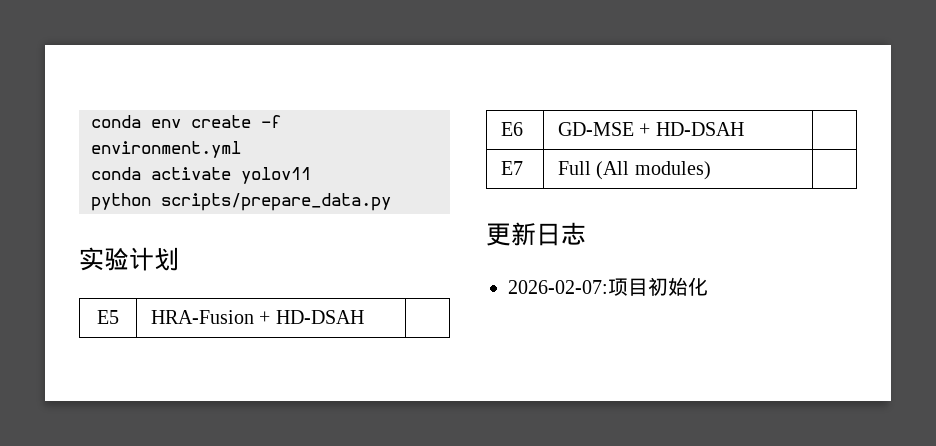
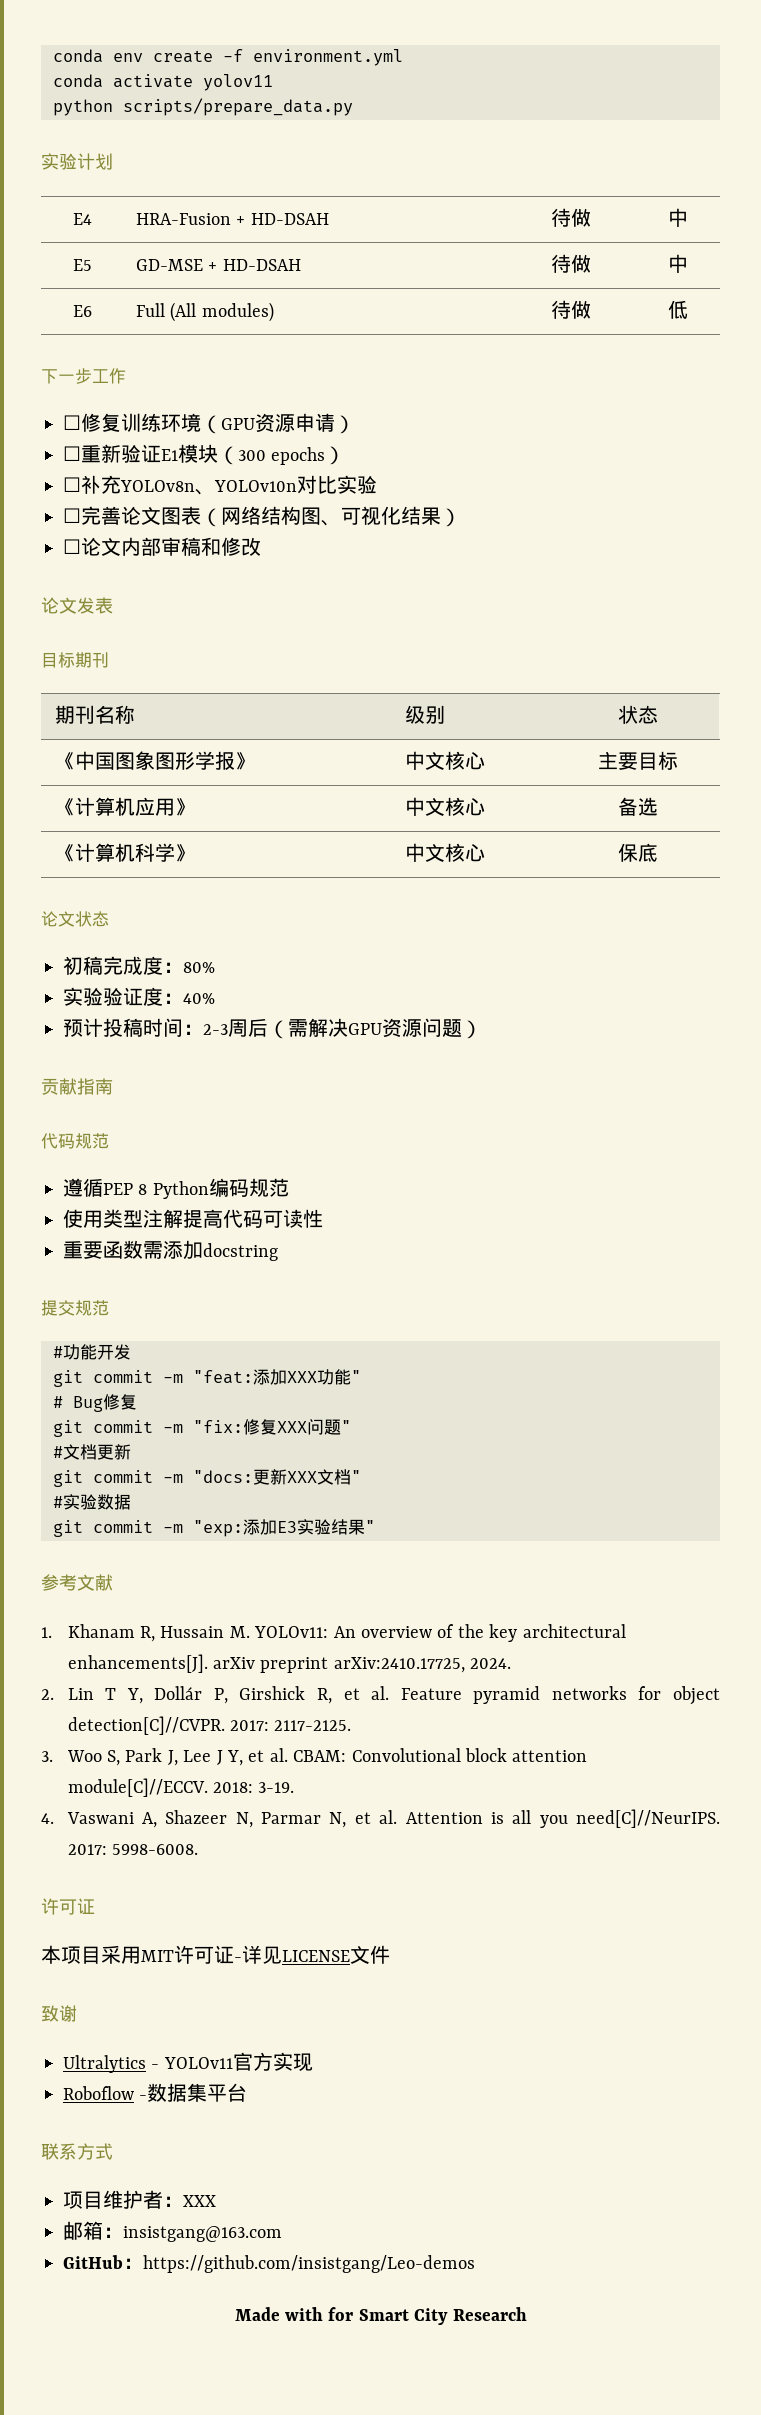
- E5 | HRA-Fusion + HD-DSAH |
- E6 | GD-MSE + HD-DSAH |
- E7 | Full (All modules) |
- 更新日志
- 2026-02-07:项目初始化
+ E4 | HRA-Fusion + HD-DSAH | 待做 | 中
+ E5 | GD-MSE + HD-DSAH | 待做 | 中
+ E6 | Full (All modules) | 待做 | 低
+ 下一步工作
+ ☐修复训练环境（GPU资源申请）
+ ☐重新验证E1模块（300 epochs）
+ ☐补充YOLOv8n、YOLOv10n对比实验
+ ☐完善论文图表（网络结构图、可视化结果）
+ ☐论文内部审稿和修改
+ 论文发表
+ 目标期刊
+ 期刊名称 | 级别 | 状态
+ 《中国图象图形学报》 | 中文核心 | 主要目标
+ 《计算机应用》 | 中文核心 | 备选
+ 《计算机科学》 | 中文核心 | 保底
+ 论文状态
+ 初稿完成度：80%
+ 实验验证度：40%
+ 预计投稿时间：2-3周后（需解决GPU资源问题）
+ 贡献指南
+ 代码规范
+ 遵循PEP 8 Python编码规范
+ 使用类型注解提高代码可读性
+ 重要函数需添加docstring
+ 提交规范
+ #功能开发
+ git commit -m "feat:添加XXX功能"
+ # Bug修复
+ git commit -m "fix:修复XXX问题"
+ #文档更新
+ git commit -m "docs:更新XXX文档"
+ #实验数据
+ git commit -m "exp:添加E3实验结果"
+ 参考文献
+ 1. Khanam R, Hussain M. YOLOv11: An overview of the key architectural enhancements[J]. arXiv preprint arXiv:2410.17725, 2024.
+ 2. Lin T Y, Dollár P, Girshick R, et al. Feature pyramid networks for object detection[C]//CVPR. 2017: 2117-2125.
+ 3. Woo S, Park J, Lee J Y, et al. CBAM: Convolutional block attention module[C]//ECCV. 2018: 3-19.
+ 4. Vaswani A, Shazeer N, Parmar N, et al. Attention is all you need[C]//NeurIPS. 2017: 5998-6008.
+ 许可证
+ 本项目采用MIT许可证-详见LICENSE文件
+ 致谢
+ Ultralytics - YOLOv11官方实现
+ Roboflow -数据集平台
+ 联系方式
+ 项目维护者：XXX
+ 邮箱：insistgang@163.com
+ GitHub：https://github.com/insistgang/Leo-demos
+ Made with for Smart City Research

